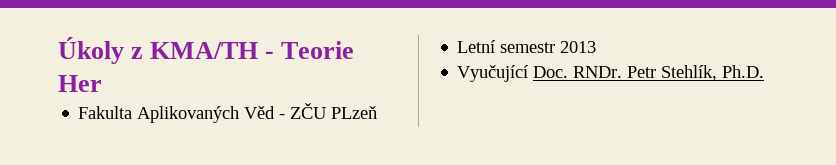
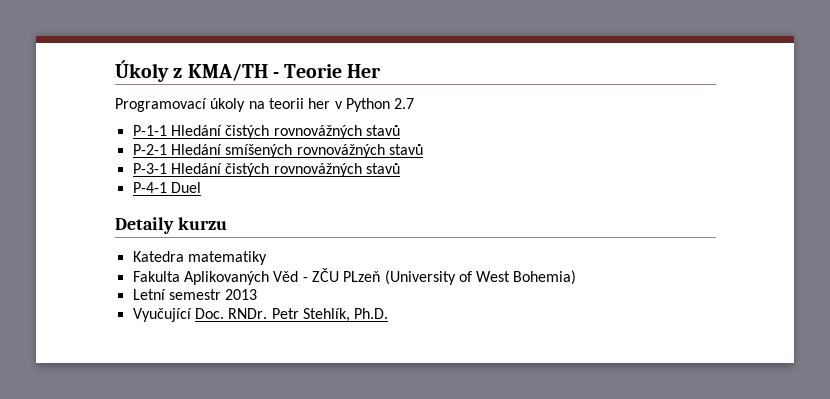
+ Programovací úkoly na teorii her v Python 2.7
+ P-1-1 Hledání čistých rovnovážných stavů
+ P-2-1 Hledání smíšených rovnovážných stavů
+ P-3-1 Hledání čistých rovnovážných stavů
+ P-4-1 Duel
+ Detaily kurzu
+ Katedra matematiky
- Fakulta Aplikovaných Věd - ZČU PLzeň
+ Fakulta Aplikovaných Věd - ZČU PLzeň (University of West Bohemia)

